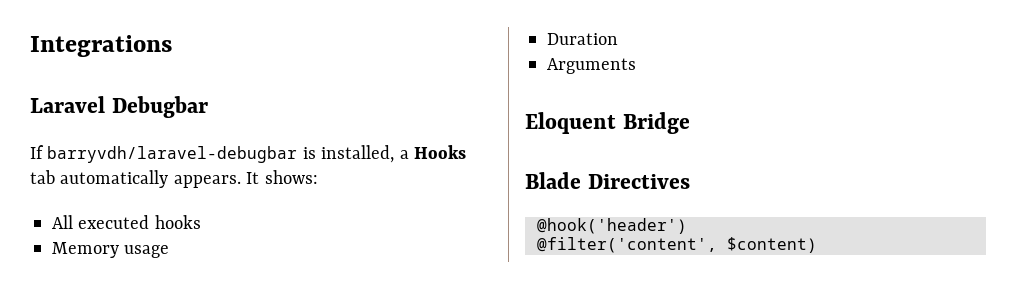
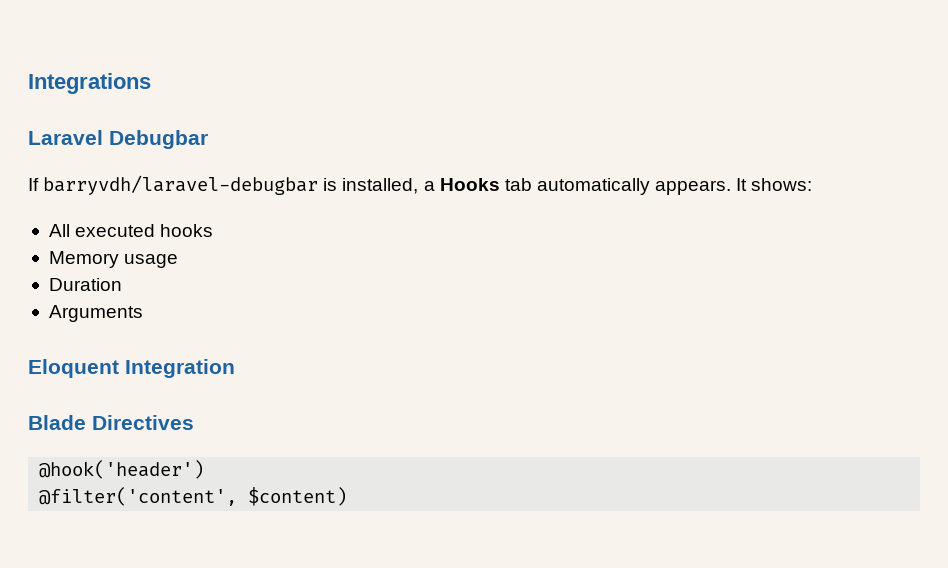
- Eloquent Bridge
+ Eloquent Integration

